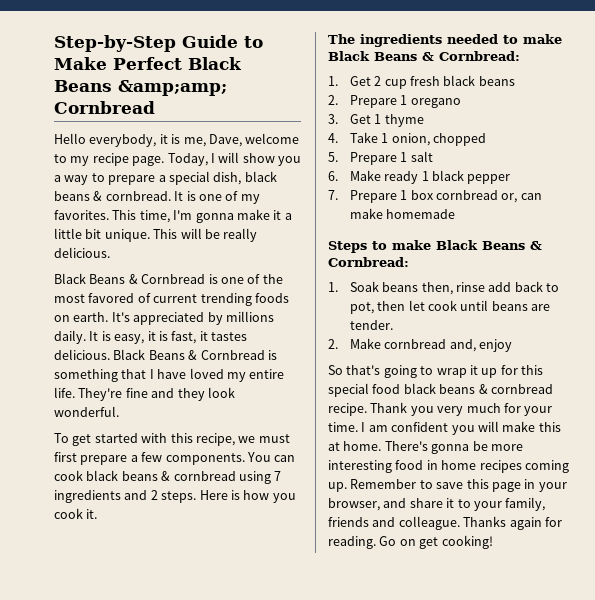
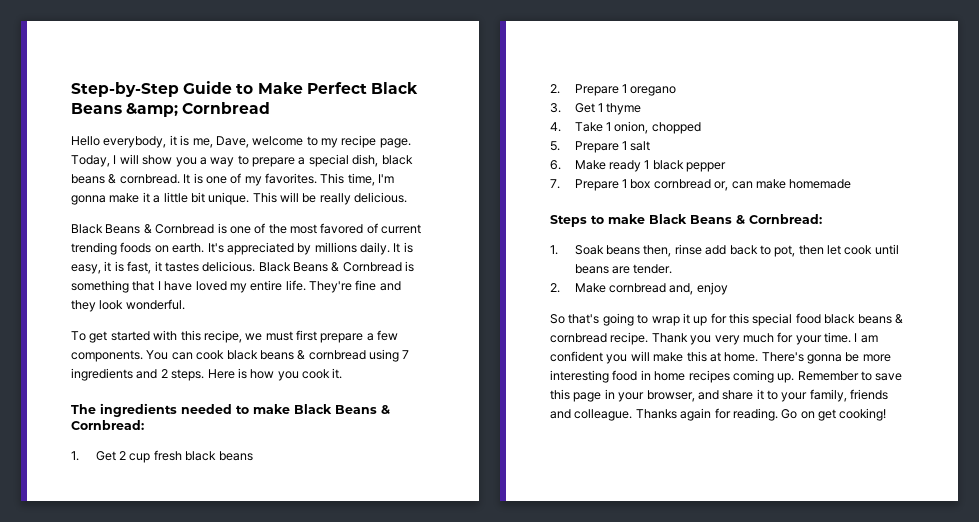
- Step-by-Step Guide to Make Perfect Black Beans &amp;amp; Cornbread
+ Step-by-Step Guide to Make Perfect Black Beans &amp; Cornbread

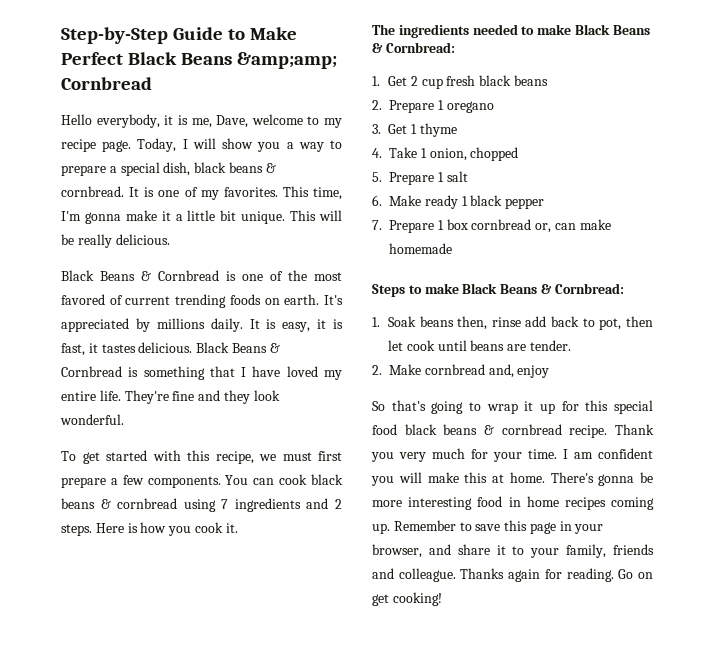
- Step-by-Step Guide to Make Perfect Black Beans &amp; Cornbread
+ Step-by-Step Guide to Make Perfect Black Beans &amp;amp; Cornbread

